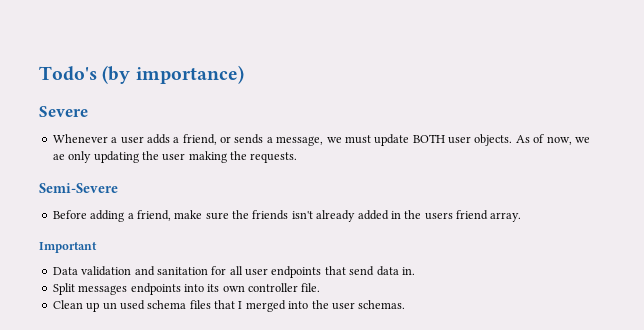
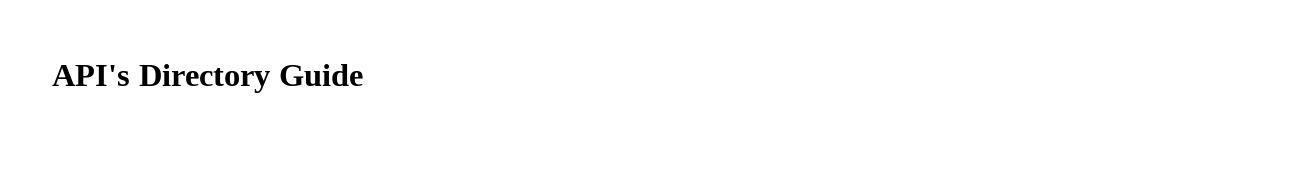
- Todo's (by importance)
- Severe
- Whenever a user adds a friend, or sends a message, we must update BOTH user objects. As of now, we ae only updating the user making the requests.
- Semi-Severe
- Before adding a friend, make sure the friends isn't already added in the users friend array.
- Important
- Data validation and sanitation for all user endpoints that send data in.
- Split messages endpoints into its own controller file.
- Clean up un used schema files that I merged into the user schemas.
+ API's Directory Guide

